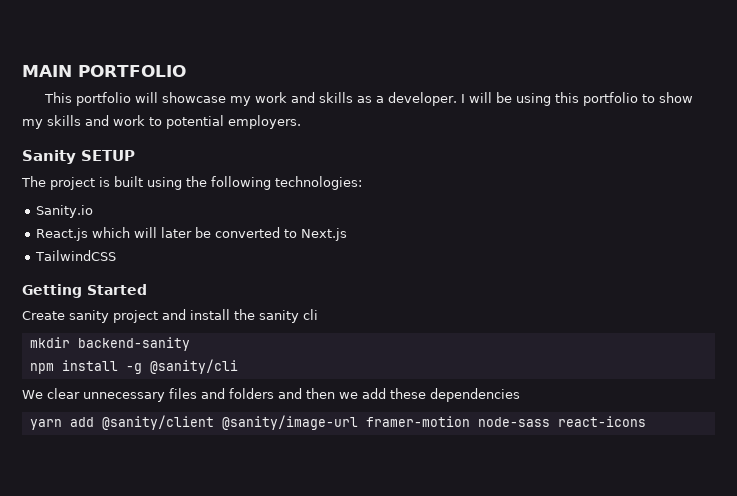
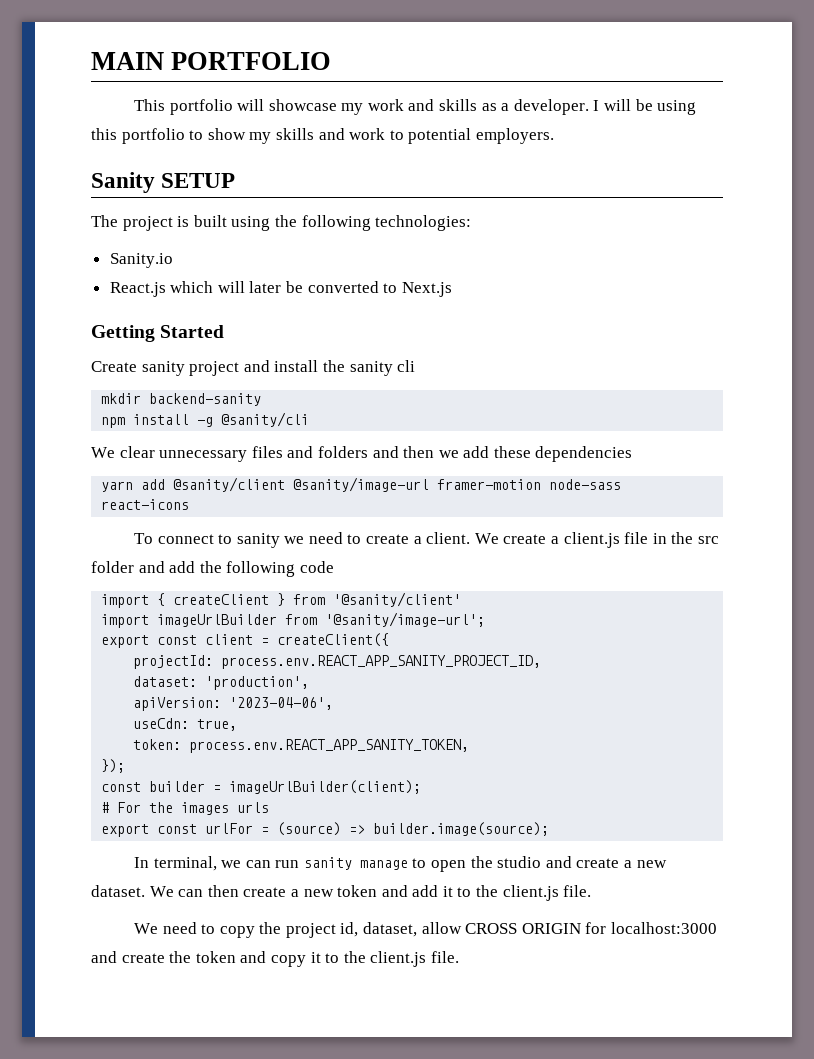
- TailwindCSS
+ To connect to sanity we need to create a client. We create a client.js file in the src folder and add the following code
+ import { createClient } from '@sanity/client'
+ import imageUrlBuilder from '@sanity/image-url';
+ export const client = createClient({
+ projectId: process.env.REACT_APP_SANITY_PROJECT_ID,
+ dataset: 'production',
+ apiVersion: '2023-04-06',
+ useCdn: true,
+ token: process.env.REACT_APP_SANITY_TOKEN,
+ });
+ const builder = imageUrlBuilder(client);
+ # For the images urls
+ export const urlFor = (source) => builder.image(source);
+ In terminal, we can run sanity manage to open the studio and create a new dataset. We can then create a new token and add it to the client.js file.
+ We need to copy the project id, dataset, allow CROSS ORIGIN for localhost:3000 and create the token and copy it to the client.js file.

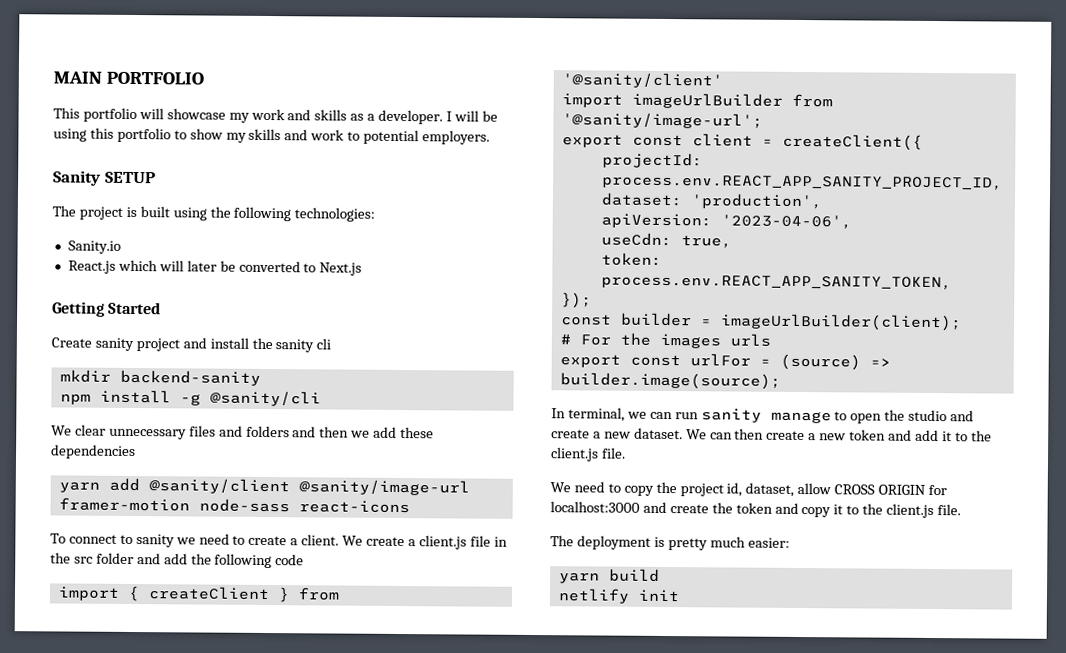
+ The deployment is pretty much easier:
+ yarn build
+ netlify init

